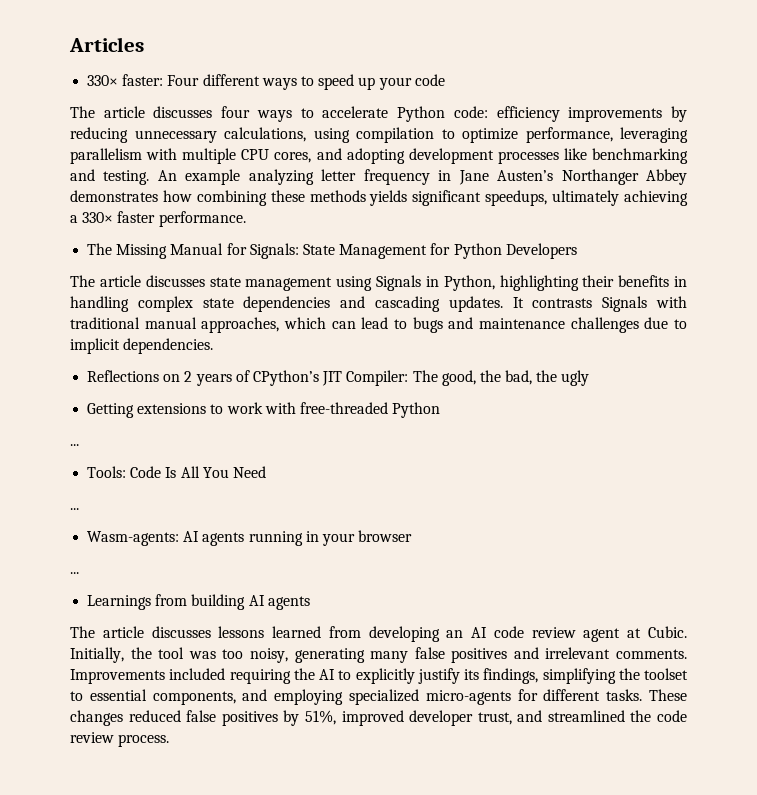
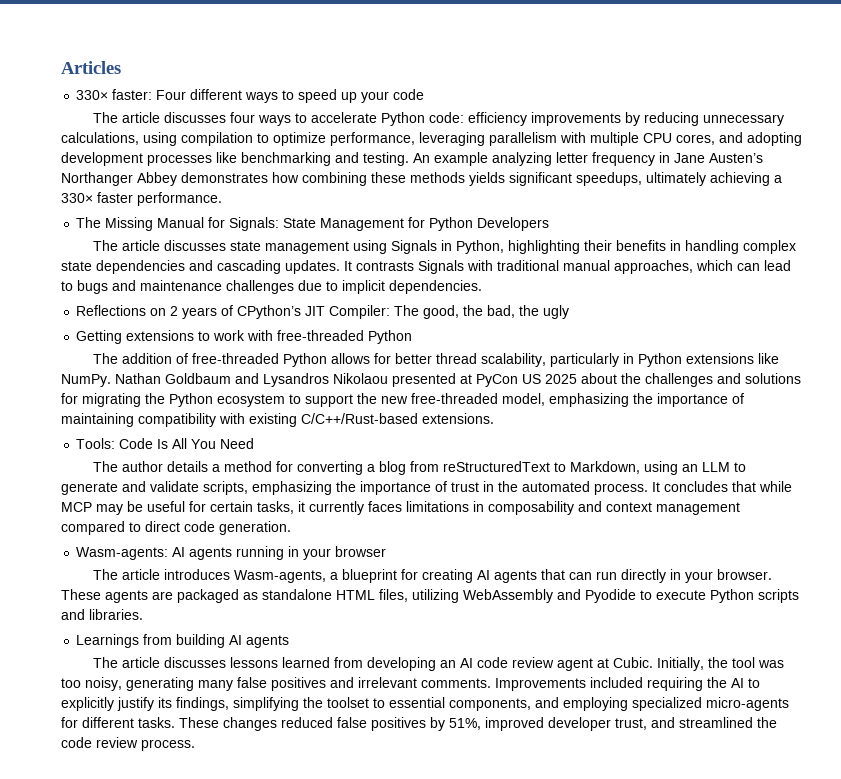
  Getting extensions to work with free-threaded Python
- ...
+ The addition of free-threaded Python allows for better thread scalability, particularly in Python extensions like NumPy. Nathan Goldbaum and Lysandros Nikolaou presented at PyCon US 2025 about the challenges and solutions for migrating the Python ecosystem to support the new free-threaded model, emphasizing the importance of maintaining compatibility with existing C/C++/Rust-based extensions.
  Tools: Code Is All You Need
- ...
+ The author details a method for converting a blog from reStructuredText to Markdown, using an LLM to generate and validate scripts, emphasizing the importance of trust in the automated process. It concludes that while MCP may be useful for certain tasks, it currently faces limitations in composability and context management compared to direct code generation.
  Wasm-agents: AI agents running in your browser
- ...
+ The article introduces Wasm-agents, a blueprint for creating AI agents that can run directly in your browser. These agents are packaged as standalone HTML files, utilizing WebAssembly and Pyodide to execute Python scripts and libraries.

